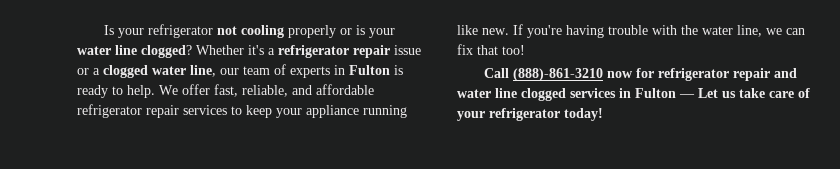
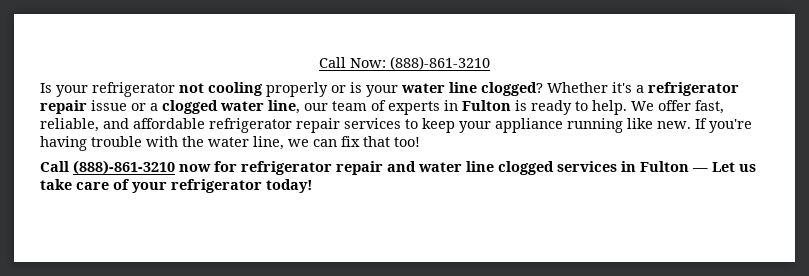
+ Call Now: (888)-861-3210

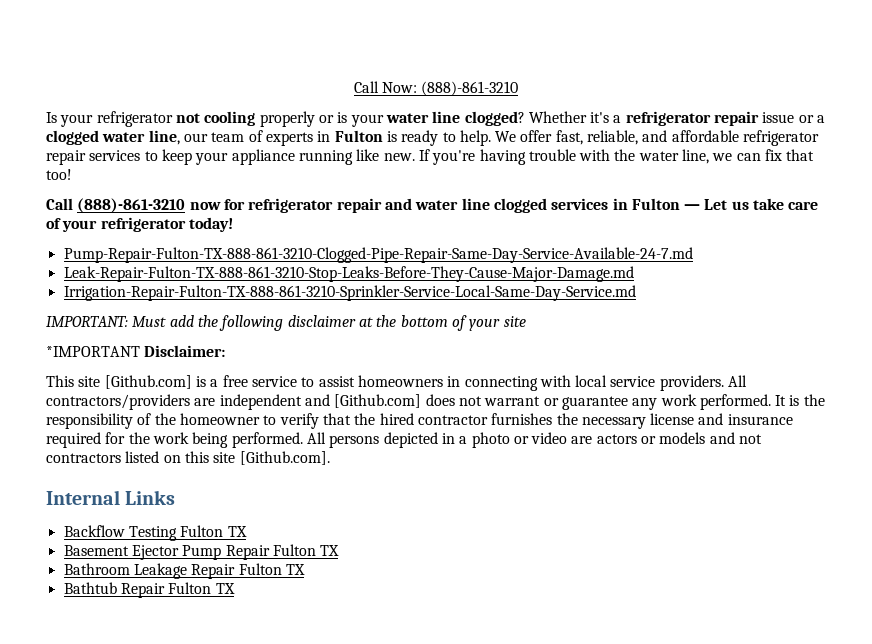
+ Pump-Repair-Fulton-TX-888-861-3210-Clogged-Pipe-Repair-Same-Day-Service-Available-24-7.md
+ Leak-Repair-Fulton-TX-888-861-3210-Stop-Leaks-Before-They-Cause-Major-Damage.md
+ Irrigation-Repair-Fulton-TX-888-861-3210-Sprinkler-Service-Local-Same-Day-Service.md
+ IMPORTANT: Must add the following disclaimer at the bottom of your site
+ *IMPORTANT Disclaimer:
+ This site [Github.com] is a free service to assist homeowners in connecting with local service providers. All contractors/providers are independent and [Github.com] does not warrant or guarantee any work performed. It is the responsibility of the homeowner to verify that the hired contractor furnishes the necessary license and insurance required for the work being performed. All persons depicted in a photo or video are actors or models and not contractors listed on this site [Github.com].
+ Internal Links
+ Backflow Testing Fulton TX
+ Basement Ejector Pump Repair Fulton TX
+ Bathroom Leakage Repair Fulton TX
+ Bathtub Repair Fulton TX

